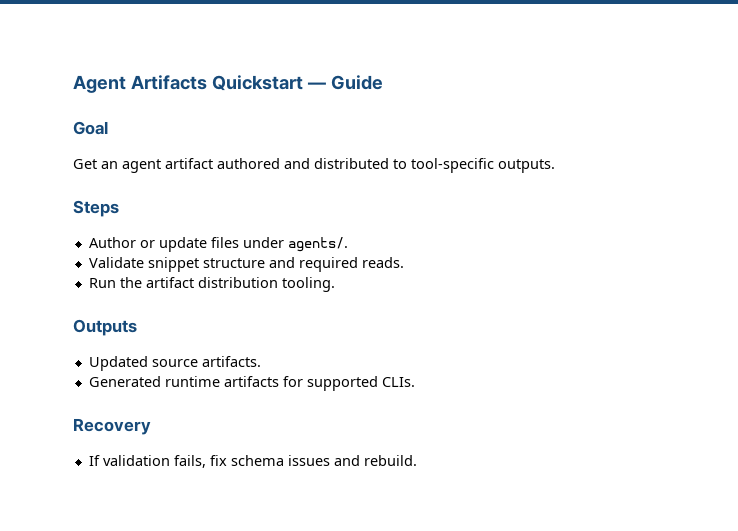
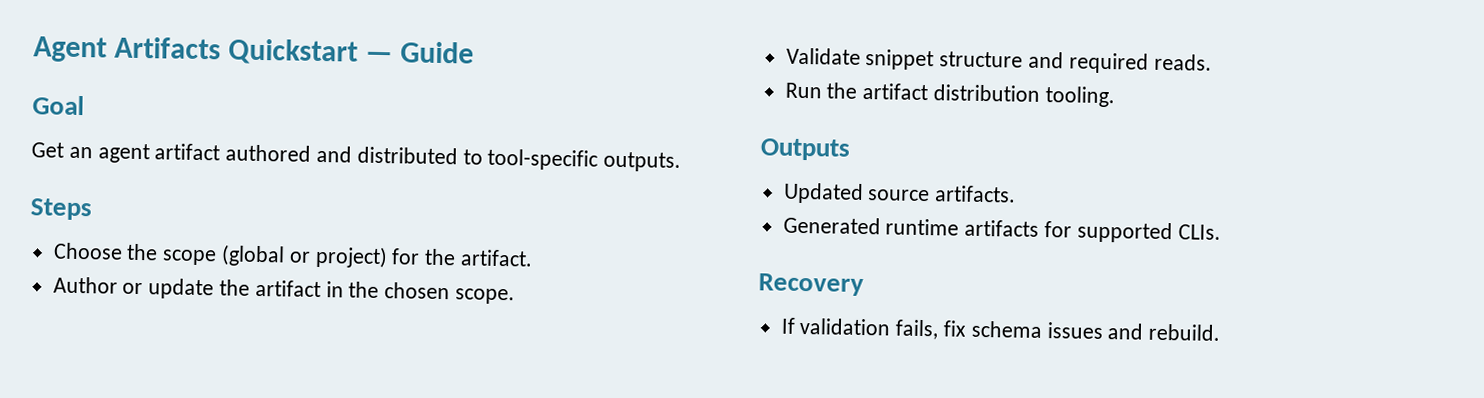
- Author or update files under agents/.
+ Choose the scope (global or project) for the artifact.
+ Author or update the artifact in the chosen scope.

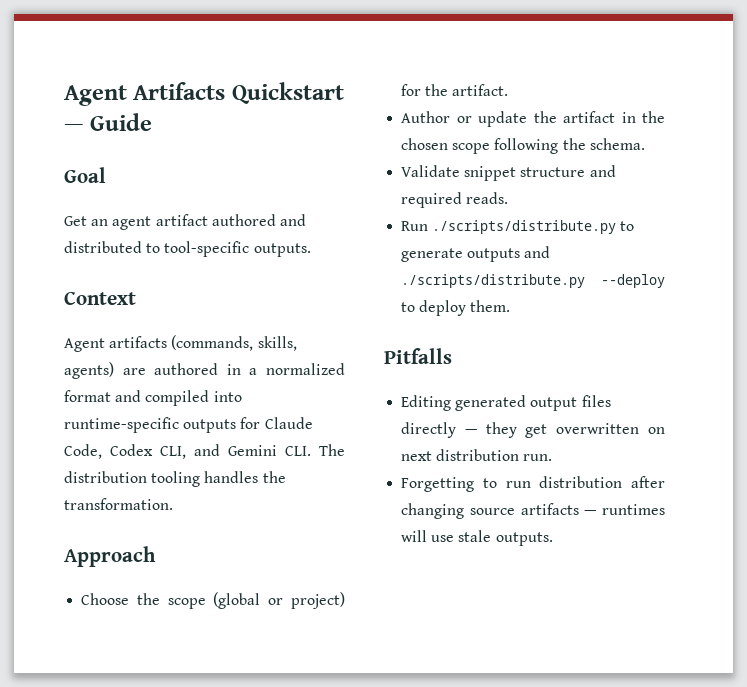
- Steps
+ Context
+ Agent artifacts (commands, skills, agents) are authored in a normalized format and compiled into runtime-specific outputs for Claude Code, Codex CLI, and Gemini CLI. The distribution tooling handles the transformation.
+ Approach
- Author or update the artifact in the chosen scope.
+ Author or update the artifact in the chosen scope following the schema.
- Run the artifact distribution tooling.
- Outputs
- Updated source artifacts.
- Generated runtime artifacts for supported CLIs.
- Recovery
- If validation fails, fix schema issues and rebuild.
+ Run ./scripts/distribute.py to generate outputs and ./scripts/distribute.py --deploy to deploy them.
+ Pitfalls
+ Editing generated output files directly — they get overwritten on next distribution run.
+ Forgetting to run distribution after changing source artifacts — runtimes will use stale outputs.

